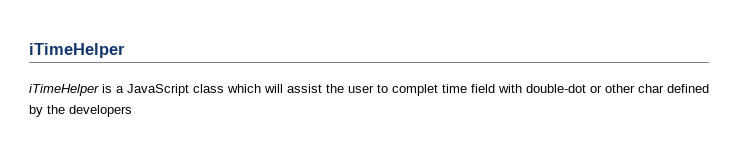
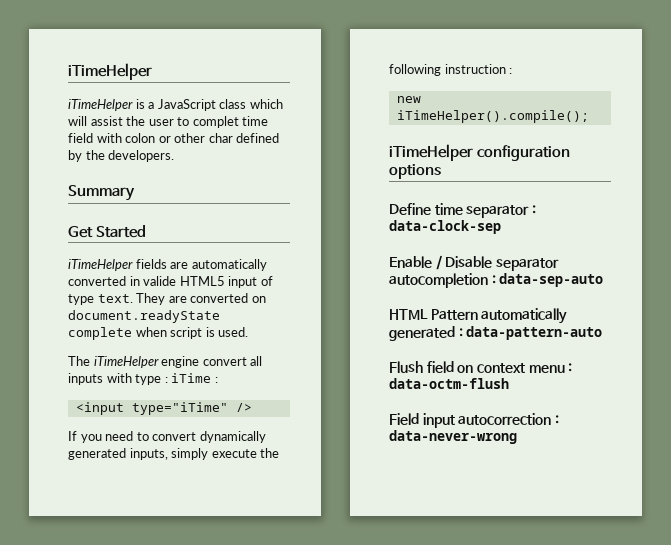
- iTimeHelper is a JavaScript class which will assist the user to complet time field with double-dot or other char defined by the developers
+ iTimeHelper is a JavaScript class which will assist the user to complet time field with colon or other char defined by the developers.
+ Summary
+ Get Started
+ iTimeHelper fields are automatically converted in valide HTML5 input of type text. They are converted on document.readyState complete when script is used.
+ The iTimeHelper engine convert all inputs with type : iTime :
+ <input type="iTime" />
+ If you need to convert dynamically generated inputs, simply execute the following instruction :
+ new iTimeHelper().compile();
+ iTimeHelper configuration options
+ Define time separator : data-clock-sep
+ Enable / Disable separator autocompletion : data-sep-auto
+ HTML Pattern automatically generated : data-pattern-auto
+ Flush field on context menu : data-octm-flush
+ Field input autocorrection : data-never-wrong

